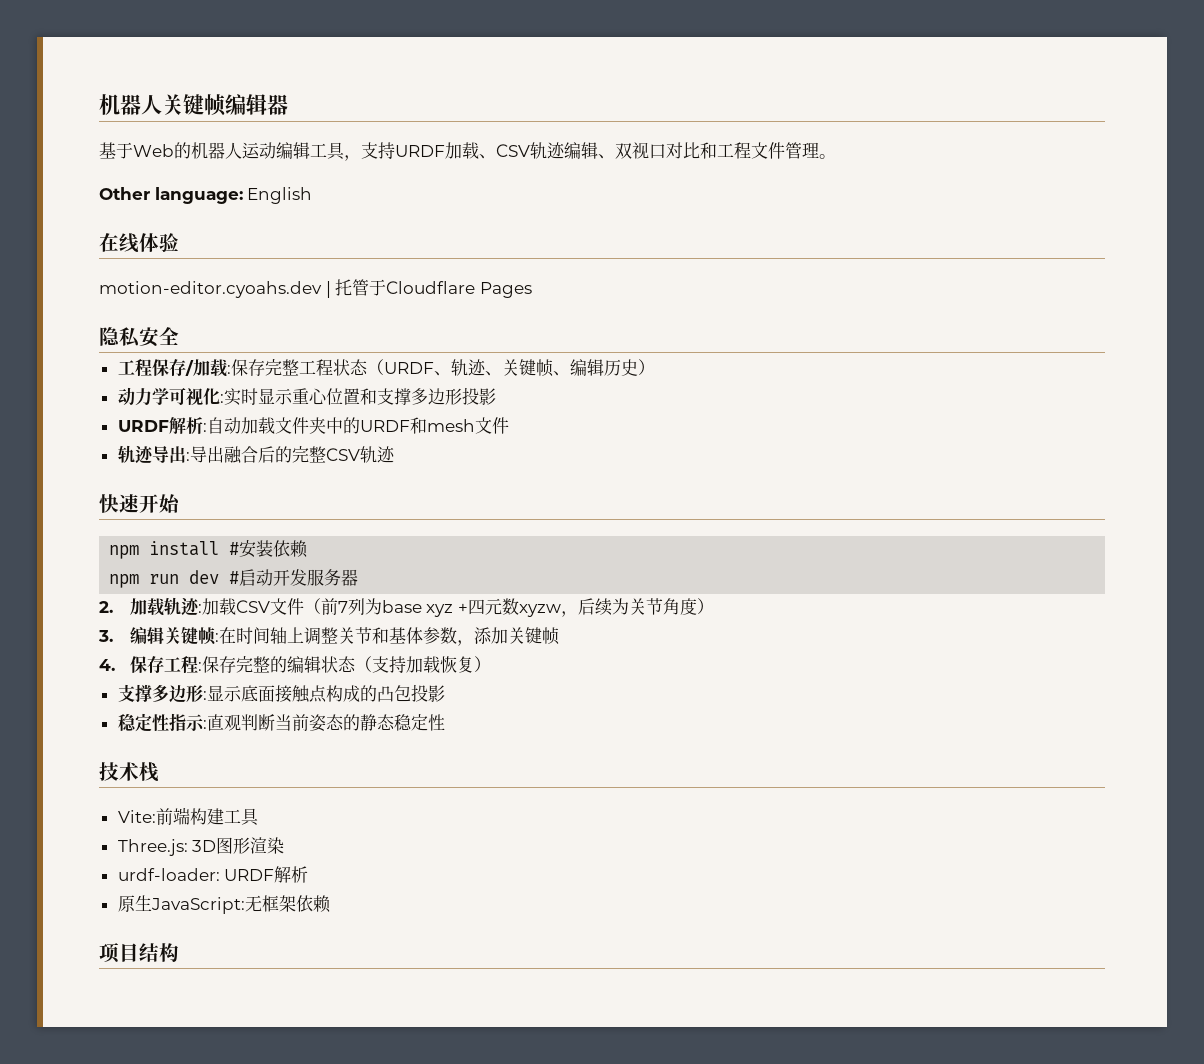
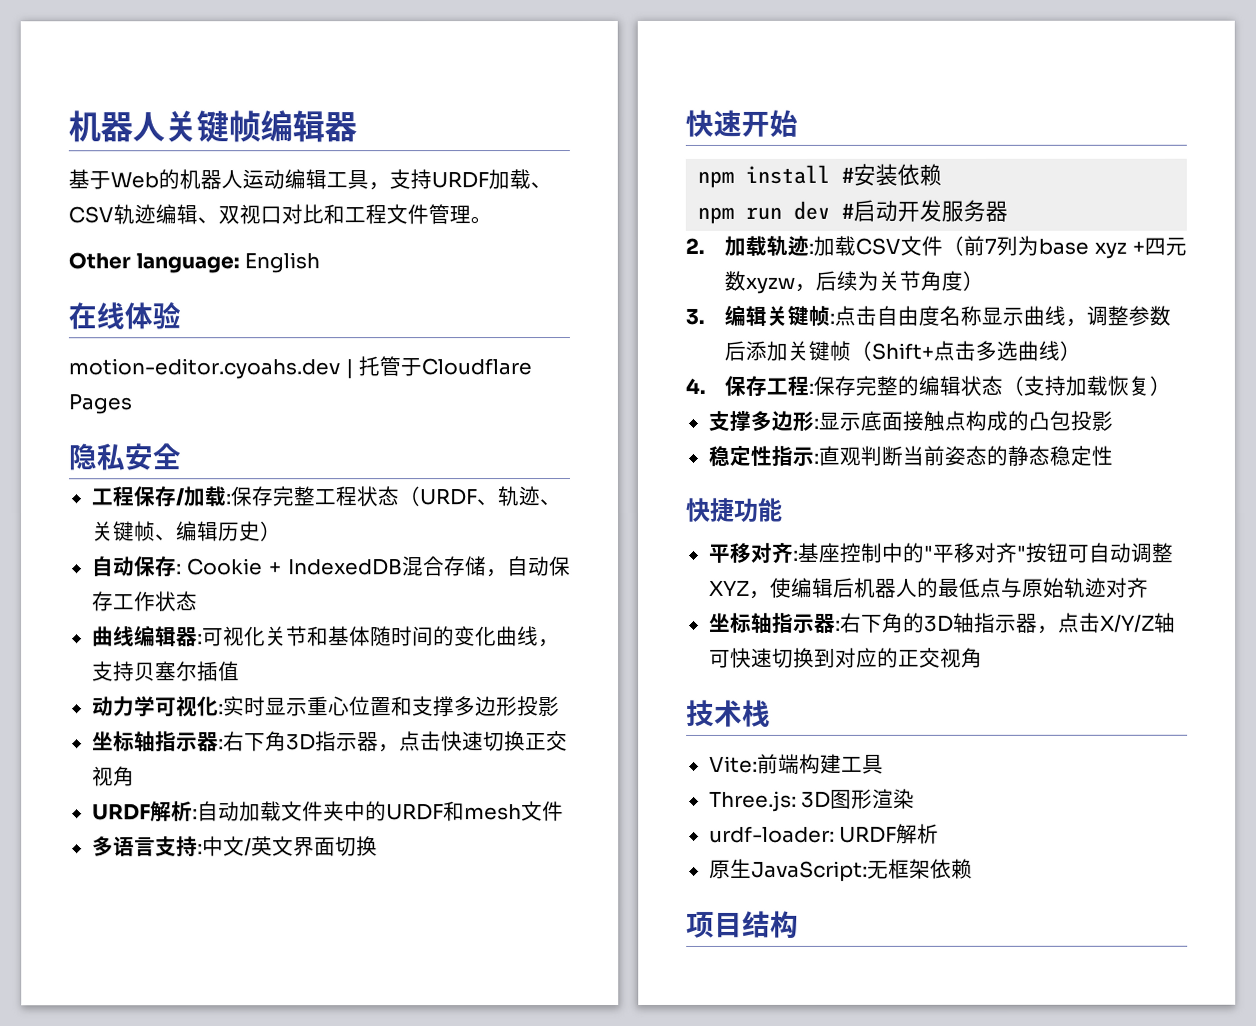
+ 自动保存: Cookie + IndexedDB混合存储，自动保存工作状态
+ 曲线编辑器:可视化关节和基体随时间的变化曲线，支持贝塞尔插值
+ 坐标轴指示器:右下角3D指示器，点击快速切换正交视角
- 轨迹导出:导出融合后的完整CSV轨迹
+ 多语言支持:中文/英文界面切换
- 3.编辑关键帧:在时间轴上调整关节和基体参数，添加关键帧
+ 3.编辑关键帧:点击自由度名称显示曲线，调整参数后添加关键帧（Shift+点击多选曲线）
+ 快捷功能
+ 平移对齐:基座控制中的"平移对齐"按钮可自动调整XYZ，使编辑后机器人的最低点与原始轨迹对齐
+ 坐标轴指示器:右下角的3D轴指示器，点击X/Y/Z轴可快速切换到对应的正交视角

